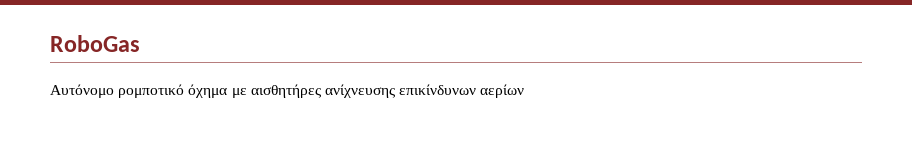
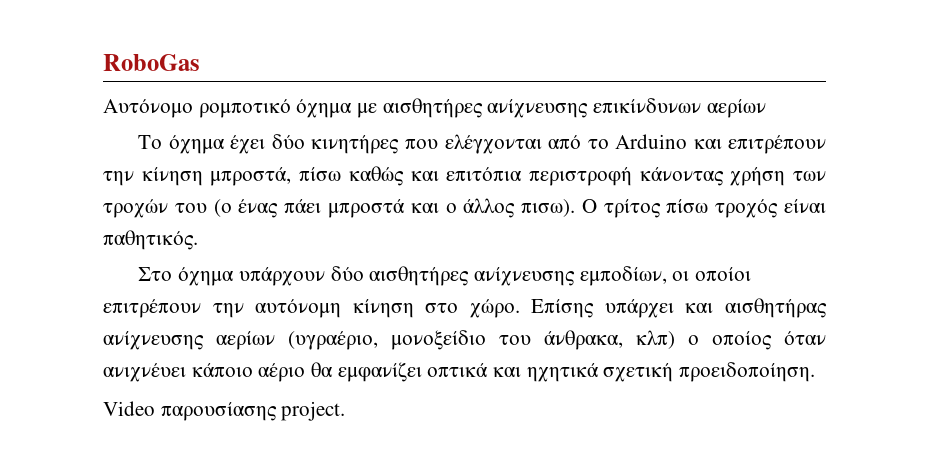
+ Το όχημα έχει δύο κινητήρες που ελέγχονται από το Arduino και επιτρέπουν την κίνηση μπροστά, πίσω καθώς και επιτόπια περιστροφή κάνοντας χρήση των τροχών του (ο ένας πάει μπροστά και ο άλλος πισω). Ο τρίτος πίσω τροχός είναι παθητικός.
+ Στο όχημα υπάρχουν δύο αισθητήρες ανίχνευσης εμποδίων, οι οποίοι επιτρέπουν την αυτόνομη κίνηση στο χώρο. Επίσης υπάρχει και αισθητήρας ανίχνευσης αερίων (υγραέριο, μονοξείδιο του άνθρακα, κλπ) ο οποίος όταν ανιχνέυει κάποιο αέριο θα εμφανίζει οπτικά και ηχητικά σχετική προειδοποίηση.
+ Video παρουσίασης project.

